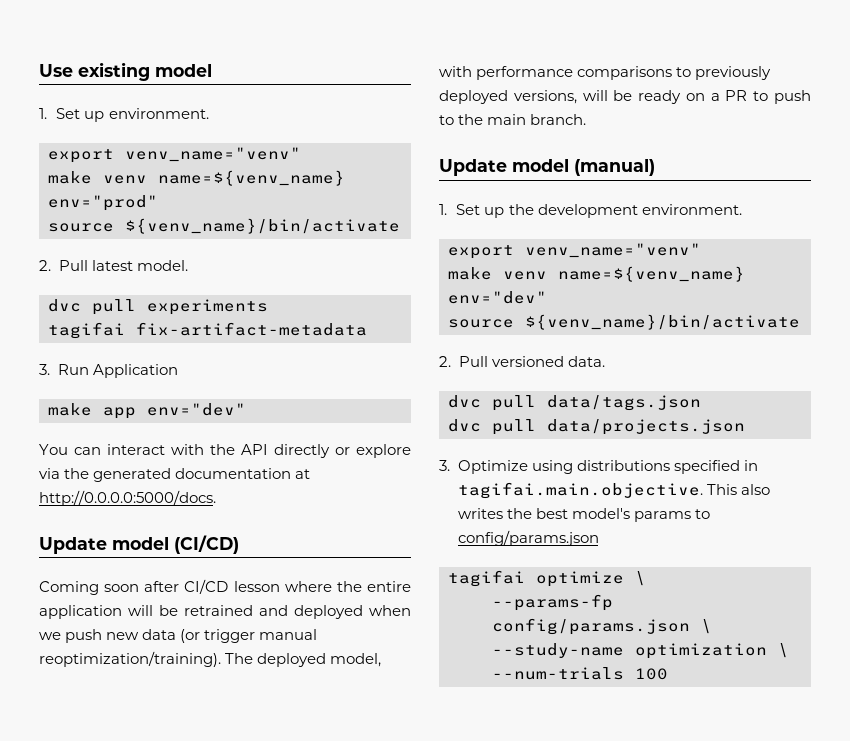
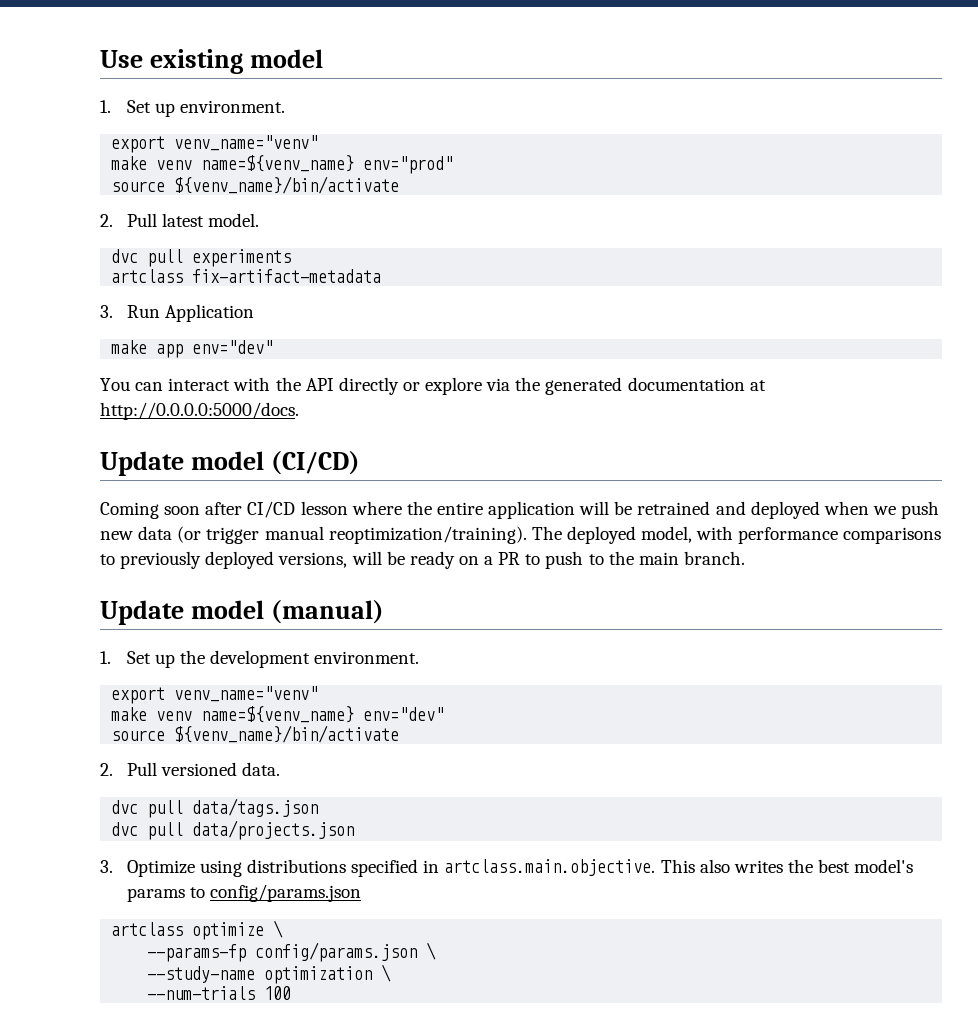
- tagifai fix-artifact-metadata
+ artclass fix-artifact-metadata
- 3. Optimize using distributions specified in tagifai.main.objective. This also writes the best model's params to config/params.json
+ 3. Optimize using distributions specified in artclass.main.objective. This also writes the best model's params to config/params.json
- tagifai optimize \
+ artclass optimize \

